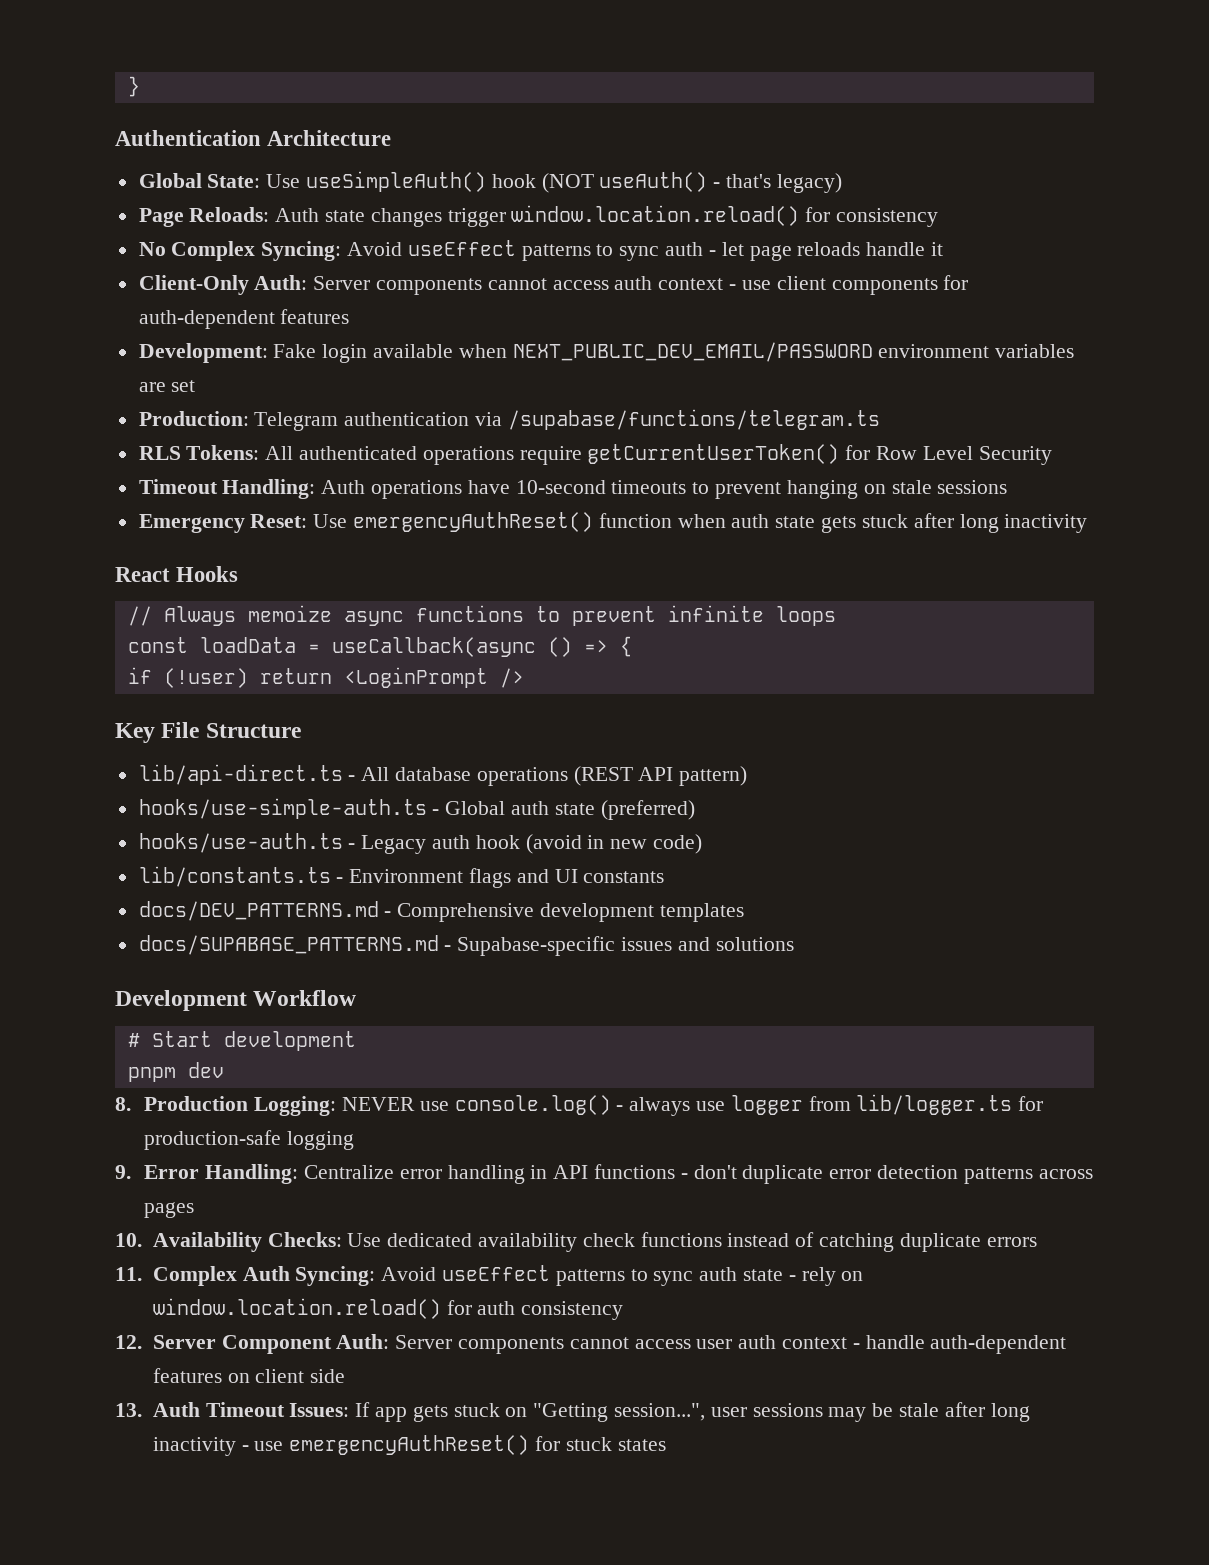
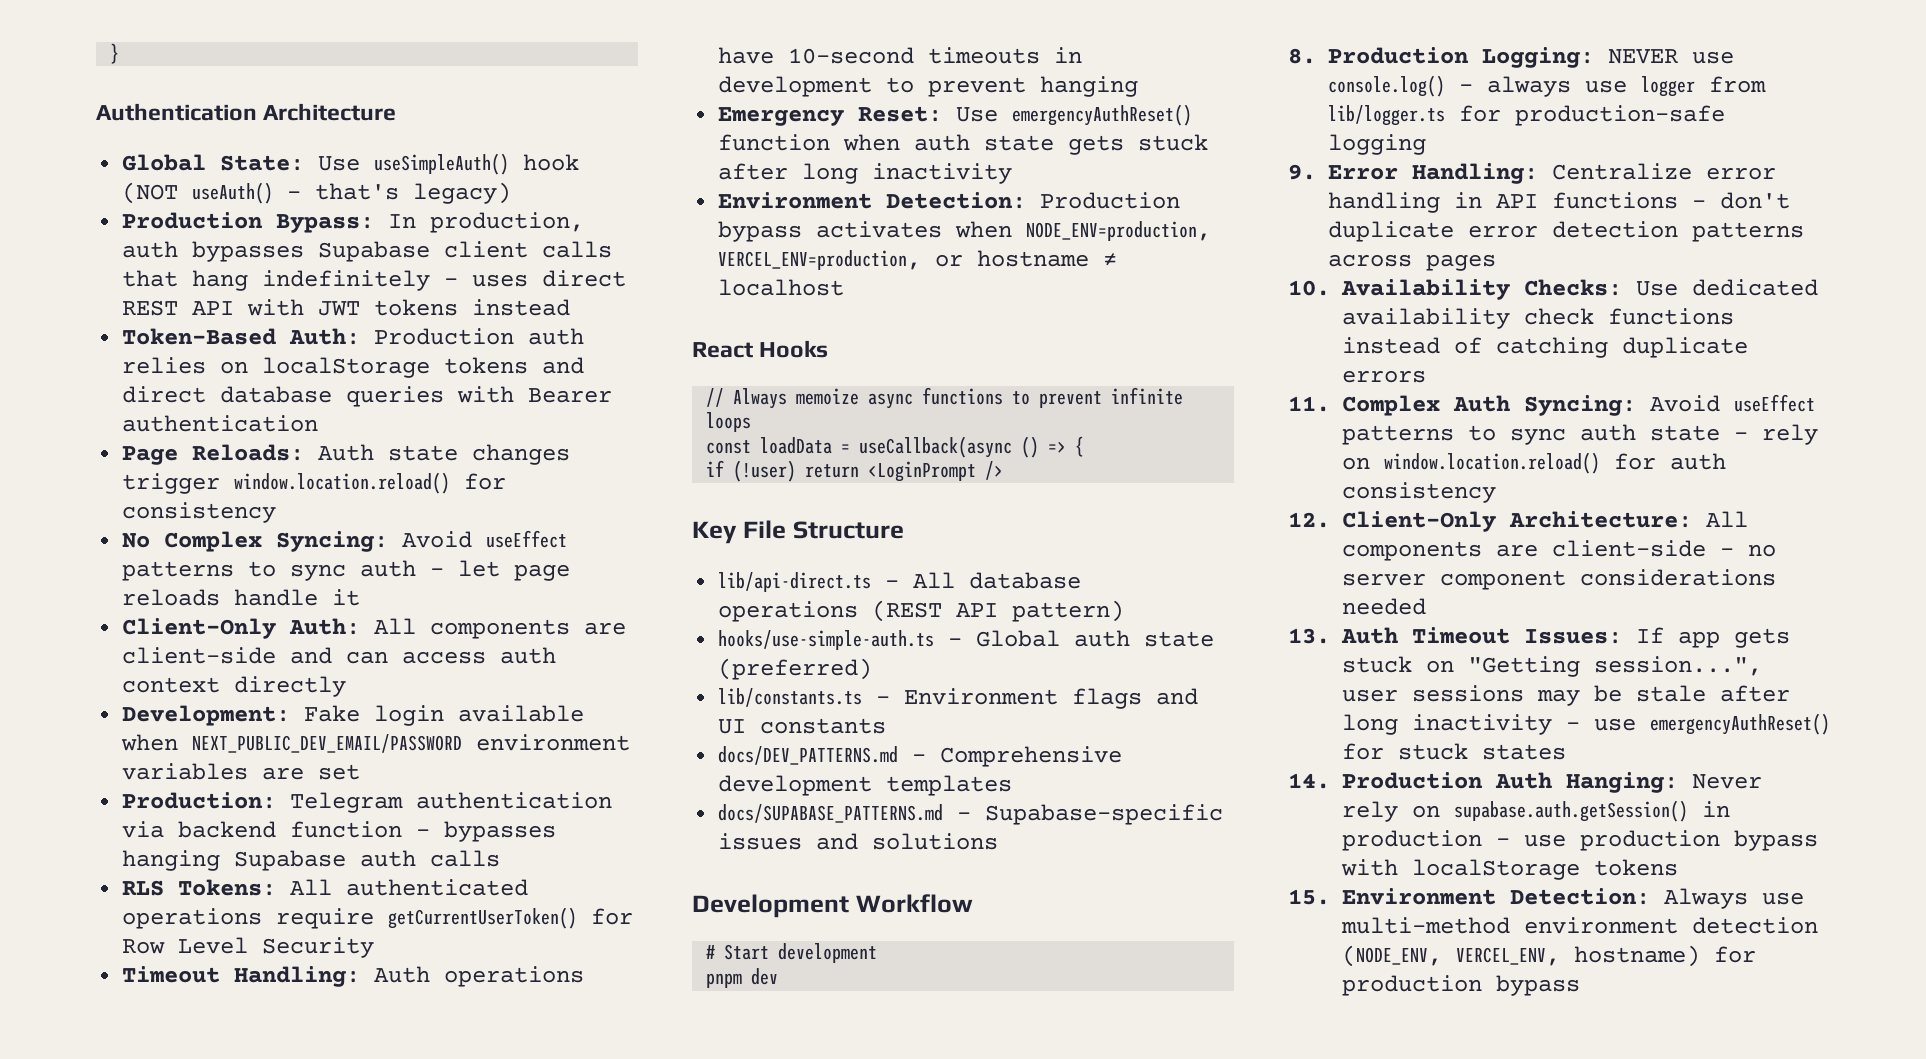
+ Production Bypass: In production, auth bypasses Supabase client calls that hang indefinitely - uses direct REST API with JWT tokens instead
+ Token-Based Auth: Production auth relies on localStorage tokens and direct database queries with Bearer authentication
- Client-Only Auth: Server components cannot access auth context - use client components for auth-dependent features
+ Client-Only Auth: All components are client-side and can access auth context directly
- Production: Telegram authentication via /supabase/functions/telegram.ts
+ Production: Telegram authentication via backend function - bypasses hanging Supabase auth calls
- Timeout Handling: Auth operations have 10-second timeouts to prevent hanging on stale sessions
+ Timeout Handling: Auth operations have 10-second timeouts in development to prevent hanging
+ Environment Detection: Production bypass activates when NODE_ENV=production, VERCEL_ENV=production, or hostname ≠ localhost
- hooks/use-auth.ts - Legacy auth hook (avoid in new code)
- 12. Server Component Auth: Server components cannot access user auth context - handle auth-dependent features on client side
+ 12. Client-Only Architecture: All components are client-side - no server component considerations needed
+ 14. Production Auth Hanging: Never rely on supabase.auth.getSession() in production - use production bypass with localStorage tokens
+ 15. Environment Detection: Always use multi-method environment detection (NODE_ENV, VERCEL_ENV, hostname) for production bypass

